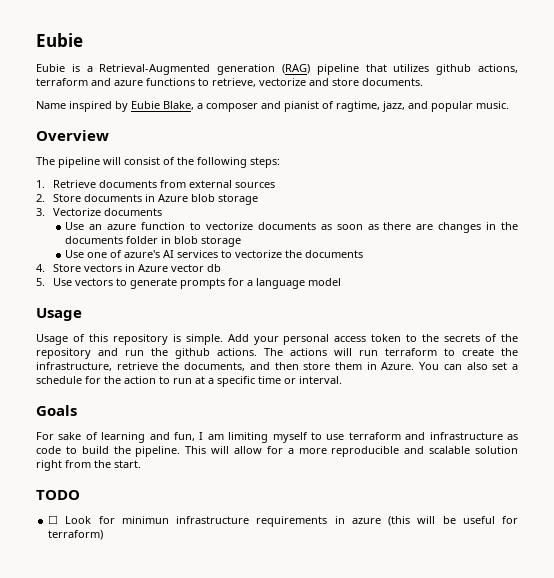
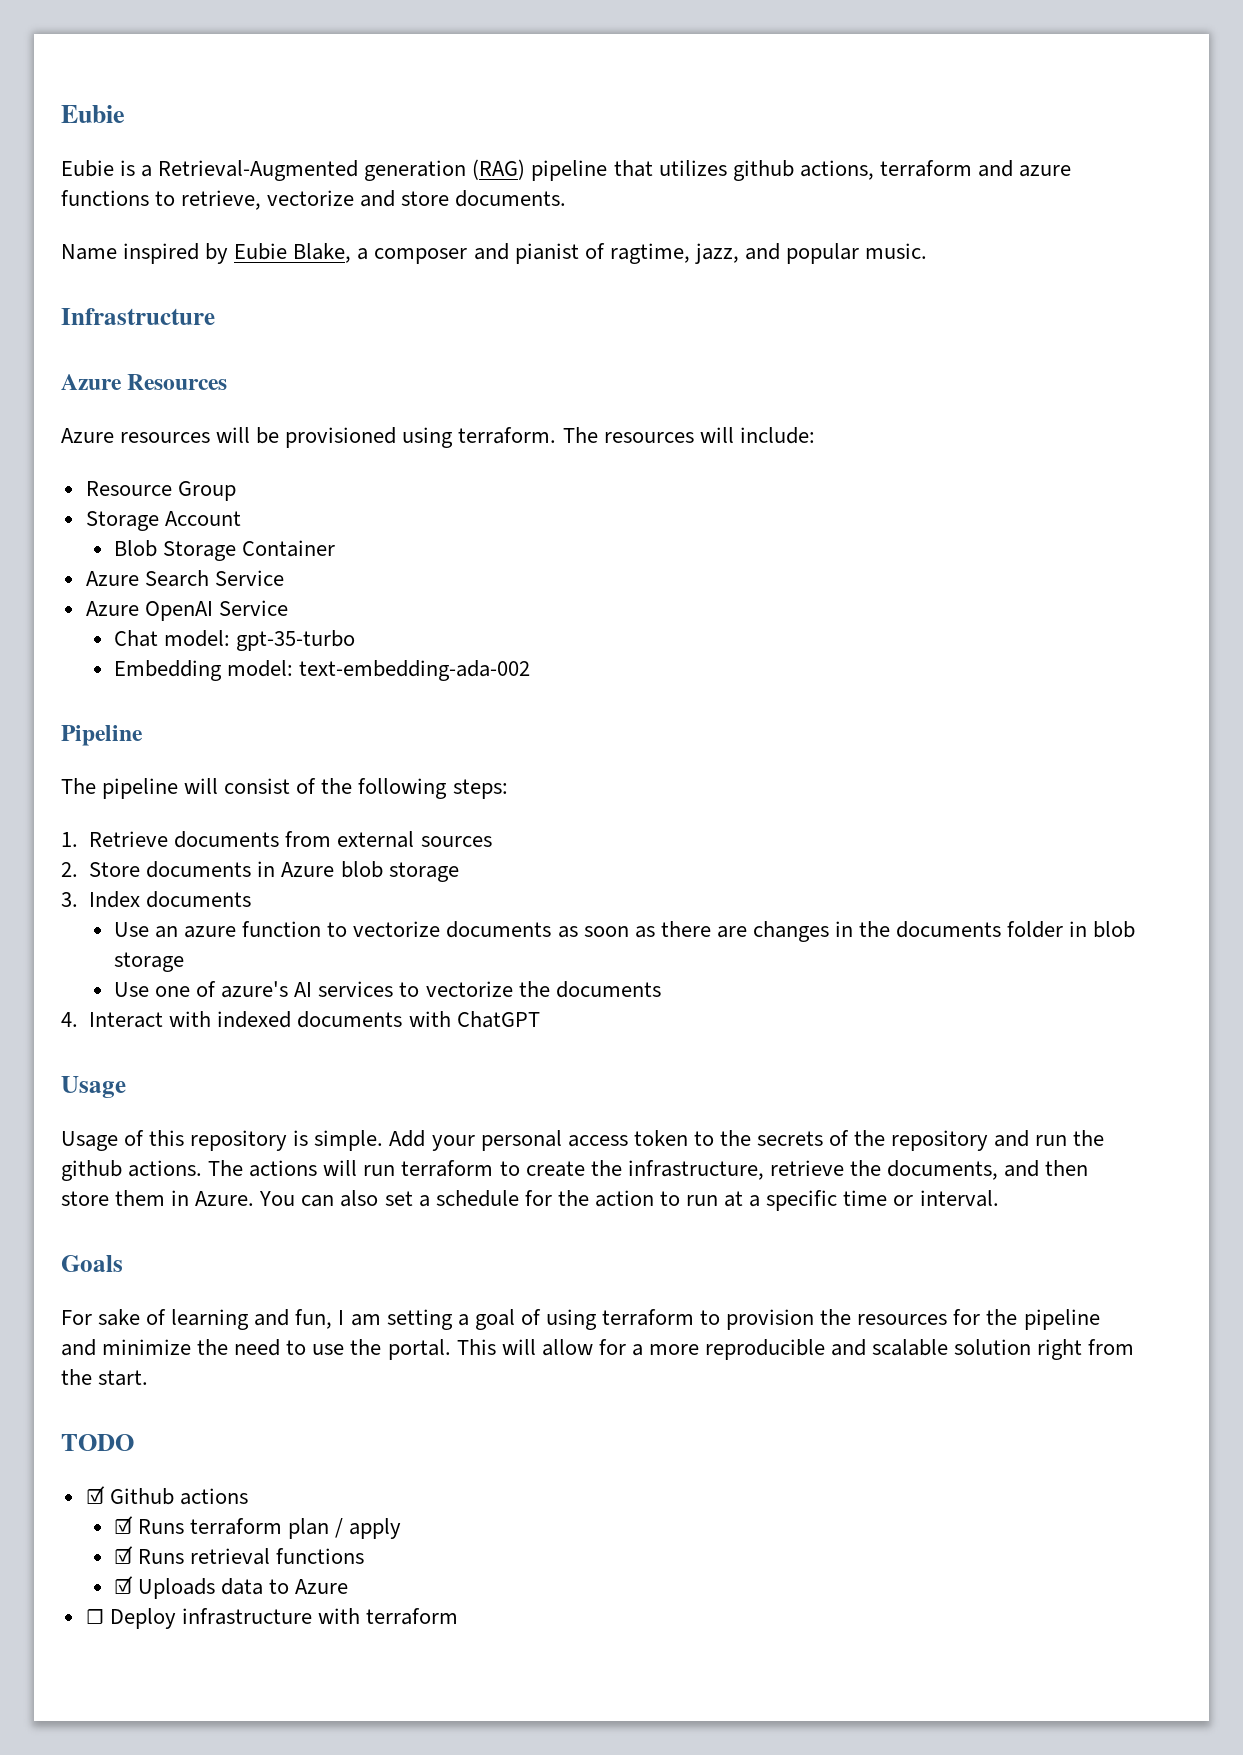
- Overview
+ Infrastructure
+ Azure Resources
+ Azure resources will be provisioned using terraform. The resources will include:
+ Resource Group
+ Storage Account
+ Blob Storage Container
+ Azure Search Service
+ Azure OpenAI Service
+ Chat model: gpt-35-turbo
+ Embedding model: text-embedding-ada-002
+ Pipeline
- 3. Vectorize documents
+ 3. Index documents
- 4. Store vectors in Azure vector db
- 5. Use vectors to generate prompts for a language model
+ 4. Interact with indexed documents with ChatGPT
- For sake of learning and fun, I am limiting myself to use terraform and infrastructure as code to build the pipeline.
+ For sake of learning and fun, I am setting a goal of using terraform to provision the resources for the pipeline and minimize the need to use the portal.
- ☐ Look for minimun infrastructure requirements in azure (this will be useful for terraform)
+ ☑ Github actions
+ ☑ Runs terraform plan / apply
+ ☑ Runs retrieval functions
+ ☑ Uploads data to Azure
+ ☐ Deploy infrastructure with terraform

